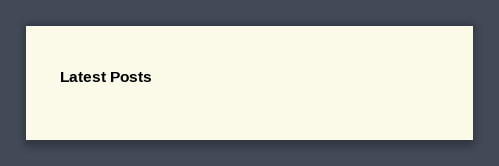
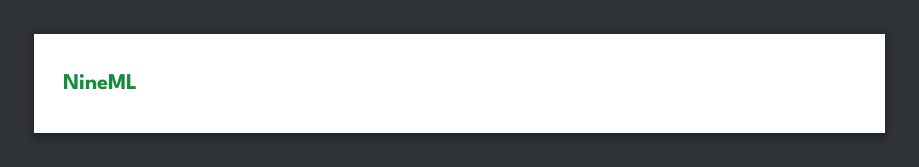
- Latest Posts
+ NineML

